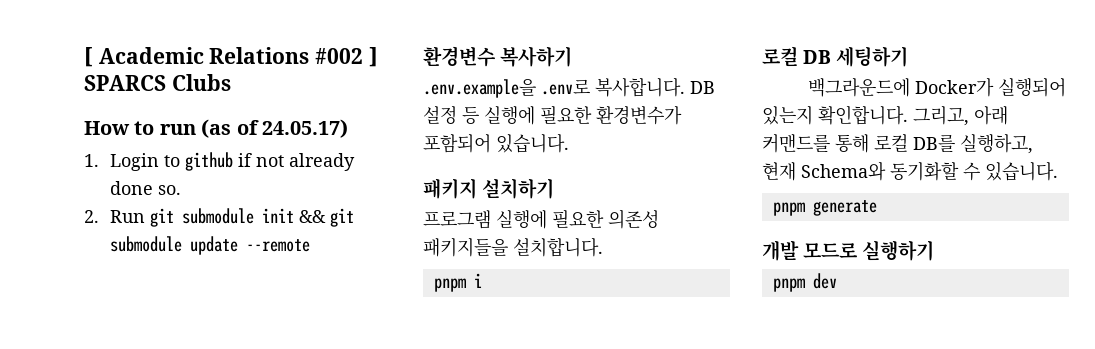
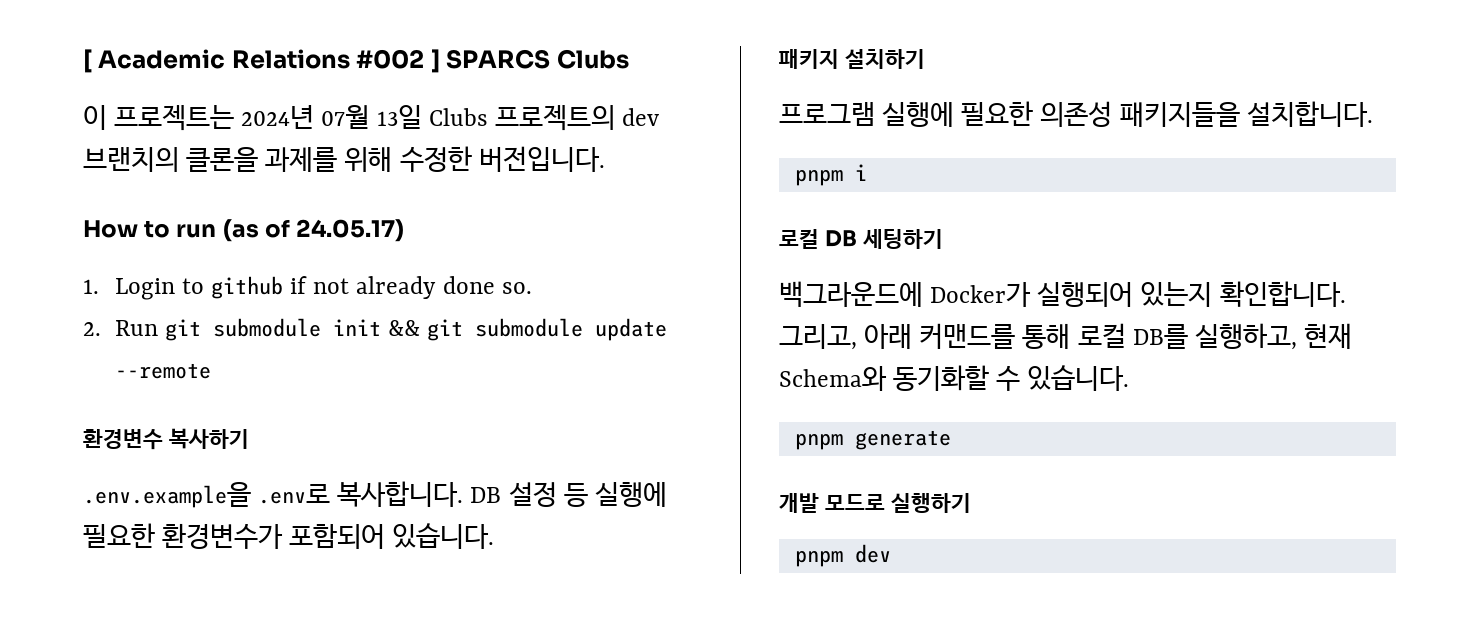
+ 이 프로젝트는 2024년 07월 13일 Clubs 프로젝트의 dev 브랜치의 클론을 과제를 위해 수정한 버전입니다.

